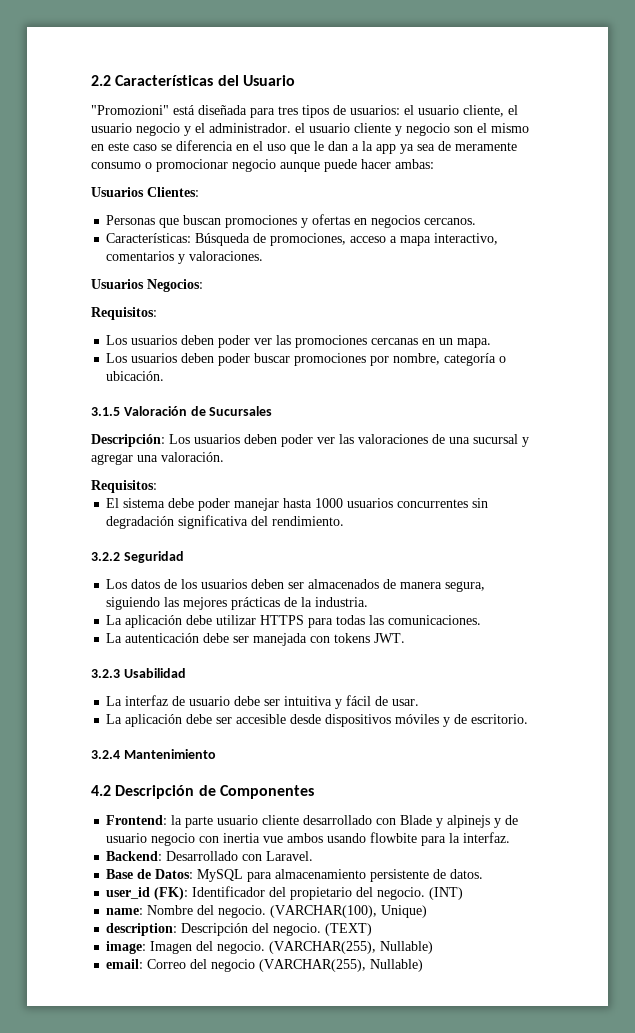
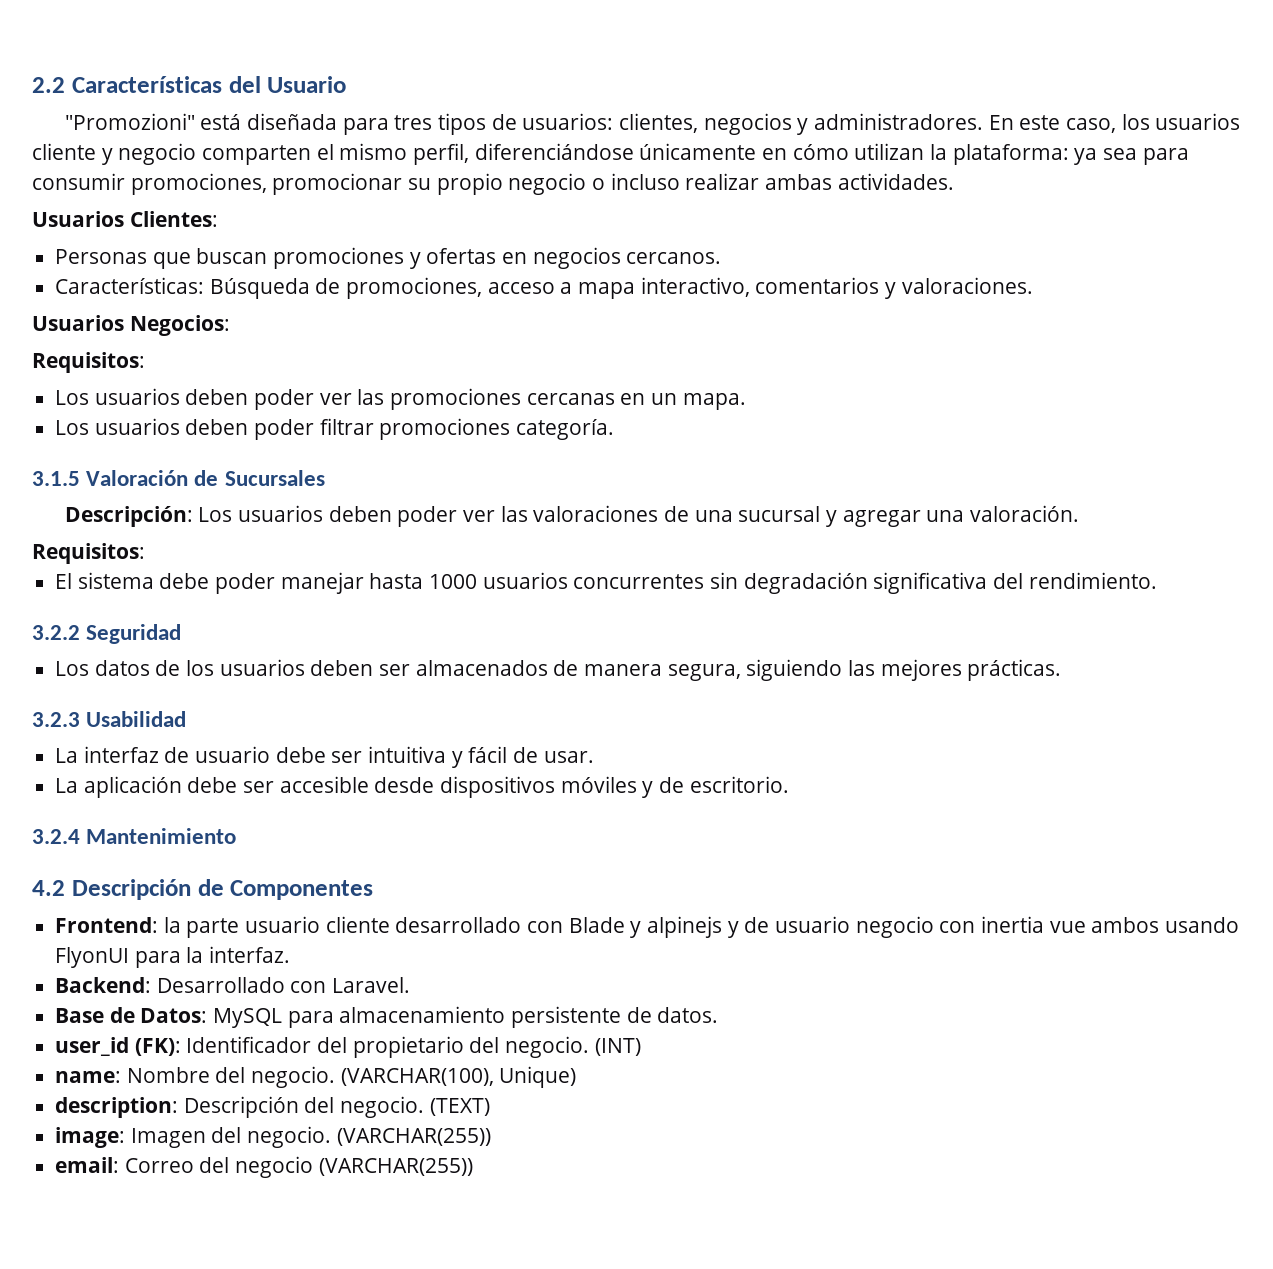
- "Promozioni" está diseñada para tres tipos de usuarios: el usuario cliente, el usuario negocio y el administrador. el usuario cliente y negocio son el mismo en este caso se diferencia en el uso que le dan a la app ya sea de meramente consumo o promocionar negocio aunque puede hacer ambas:
+ "Promozioni" está diseñada para tres tipos de usuarios: clientes, negocios y administradores. En este caso, los usuarios cliente y negocio comparten el mismo perfil, diferenciándose únicamente en cómo utilizan la plataforma: ya sea para consumir promociones, promocionar su propio negocio o incluso realizar ambas actividades.
- Los usuarios deben poder buscar promociones por nombre, categoría o ubicación.
+ Los usuarios deben poder filtrar promociones categoría.
- Los datos de los usuarios deben ser almacenados de manera segura, siguiendo las mejores prácticas de la industria.
- La aplicación debe utilizar HTTPS para todas las comunicaciones.
- La autenticación debe ser manejada con tokens JWT.
+ Los datos de los usuarios deben ser almacenados de manera segura, siguiendo las mejores prácticas.
- Frontend: la parte usuario cliente desarrollado con Blade y alpinejs y de usuario negocio con inertia vue ambos usando flowbite para la interfaz.
+ Frontend: la parte usuario cliente desarrollado con Blade y alpinejs y de usuario negocio con inertia vue ambos usando FlyonUI para la interfaz.
- image: Imagen del negocio. (VARCHAR(255), Nullable)
+ image: Imagen del negocio. (VARCHAR(255))
- email: Correo del negocio (VARCHAR(255), Nullable)
+ email: Correo del negocio (VARCHAR(255))

